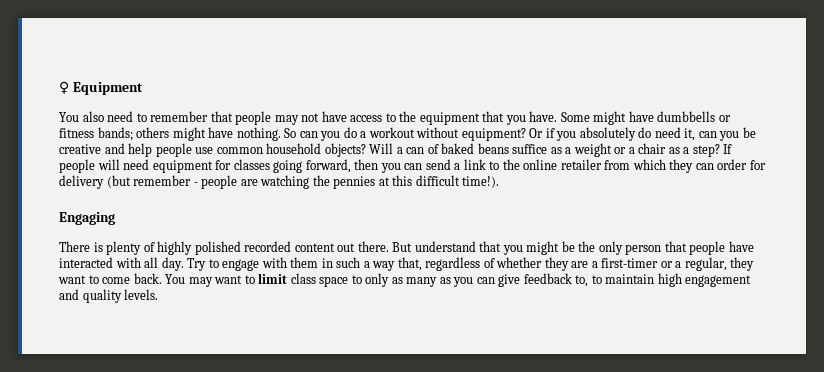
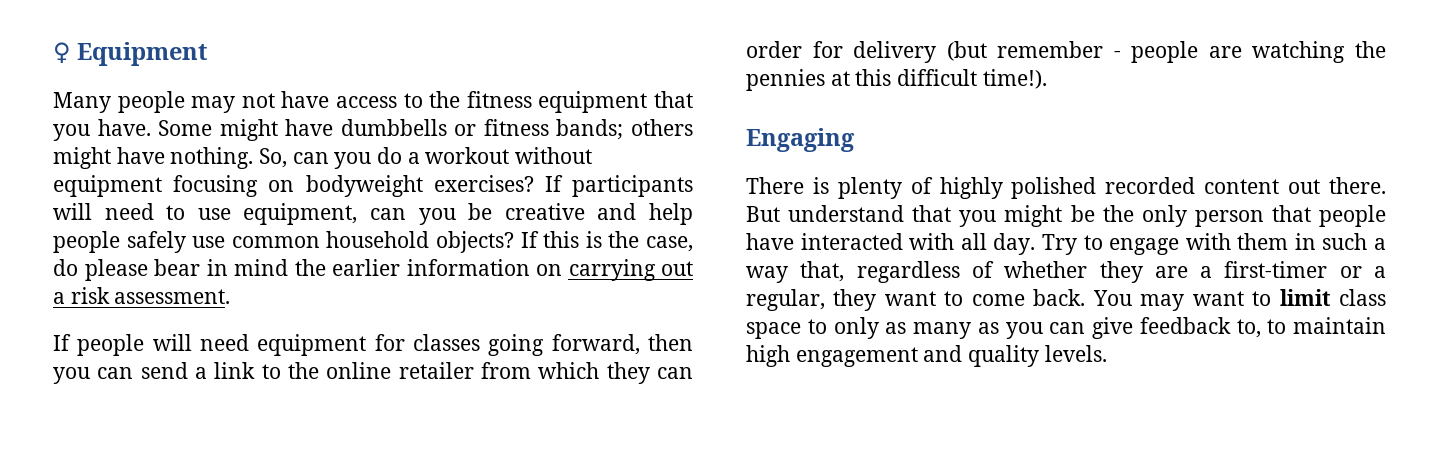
- You also need to remember that people may not have access to the equipment that you have.
+ Many people may not have access to the fitness equipment that you have.
- So can you do a workout without equipment? Or if you absolutely do need it, can you be creative and help people use common household objects?
+ So, can you do a workout without equipment focusing on bodyweight exercises? If participants will need to use equipment, can you be creative and help people safely use common household objects?
- Will a can of baked beans suffice as a weight or a chair as a step? If people will need equipment for classes going forward, then you can send a link to the online retailer from which they can order for delivery (but remember - people are watching the pennies at this difficult time!).
+ If this is the case, do please bear in mind the earlier information on carrying out a risk assessment.
+ If people will need equipment for classes going forward, then you can send a link to the online retailer from which they can order for delivery (but remember - people are watching the pennies at this difficult time!).

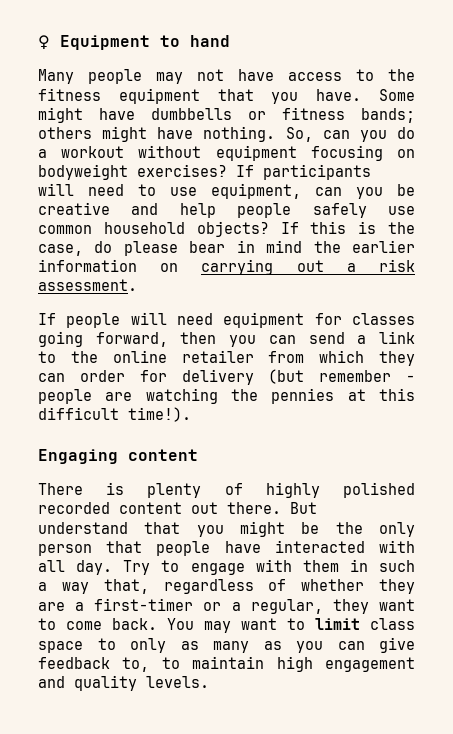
- ♀ Equipment
+ ♀ Equipment to hand
- Engaging
+ Engaging content

